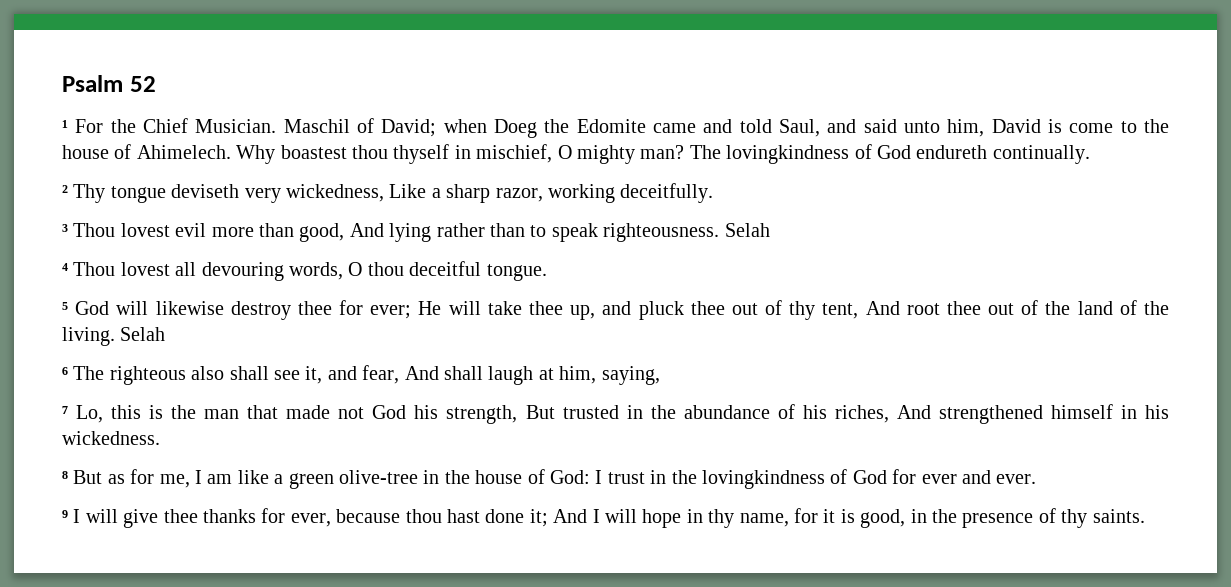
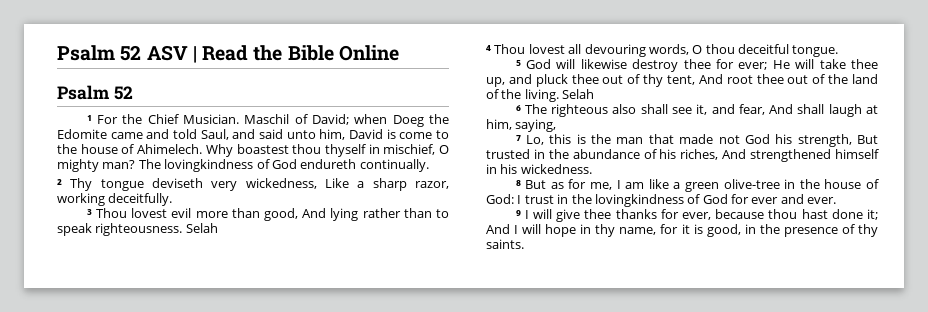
+ Psalm 52 ASV | Read the Bible Online

